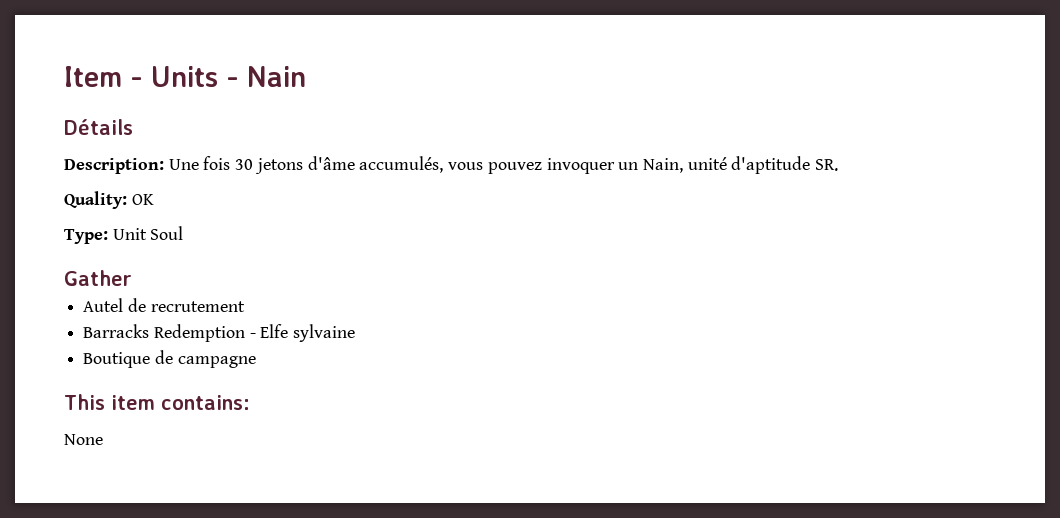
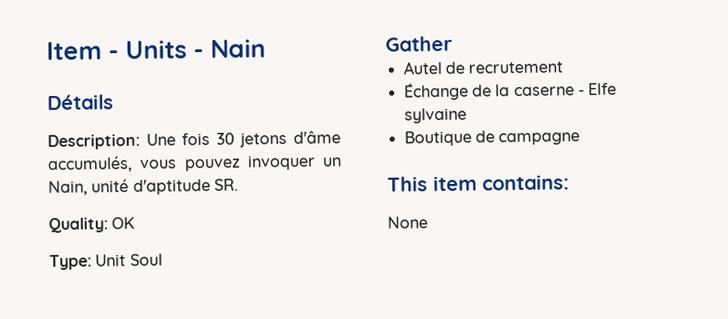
- Barracks Redemption - Elfe sylvaine
+ Échange de la caserne - Elfe sylvaine

